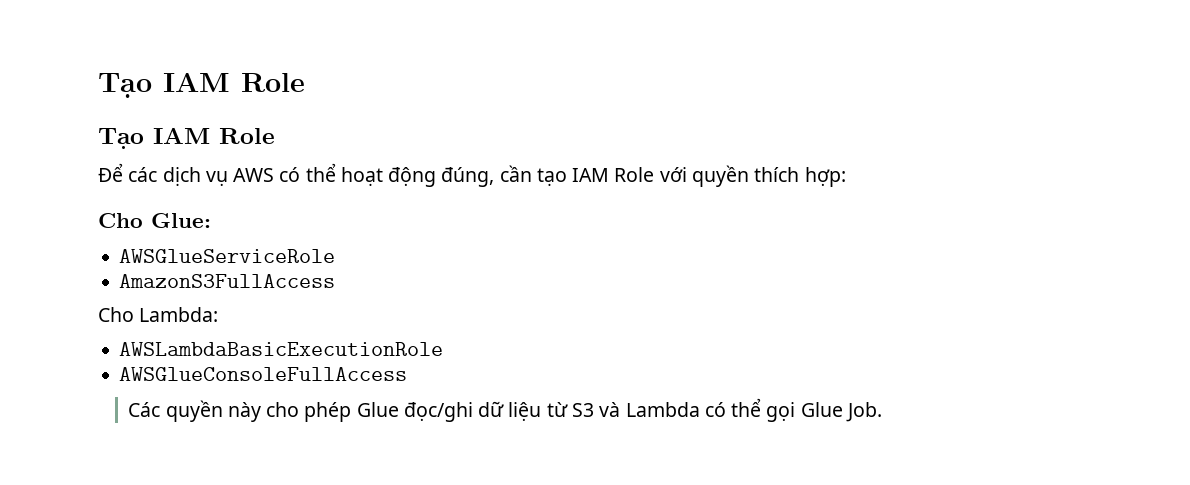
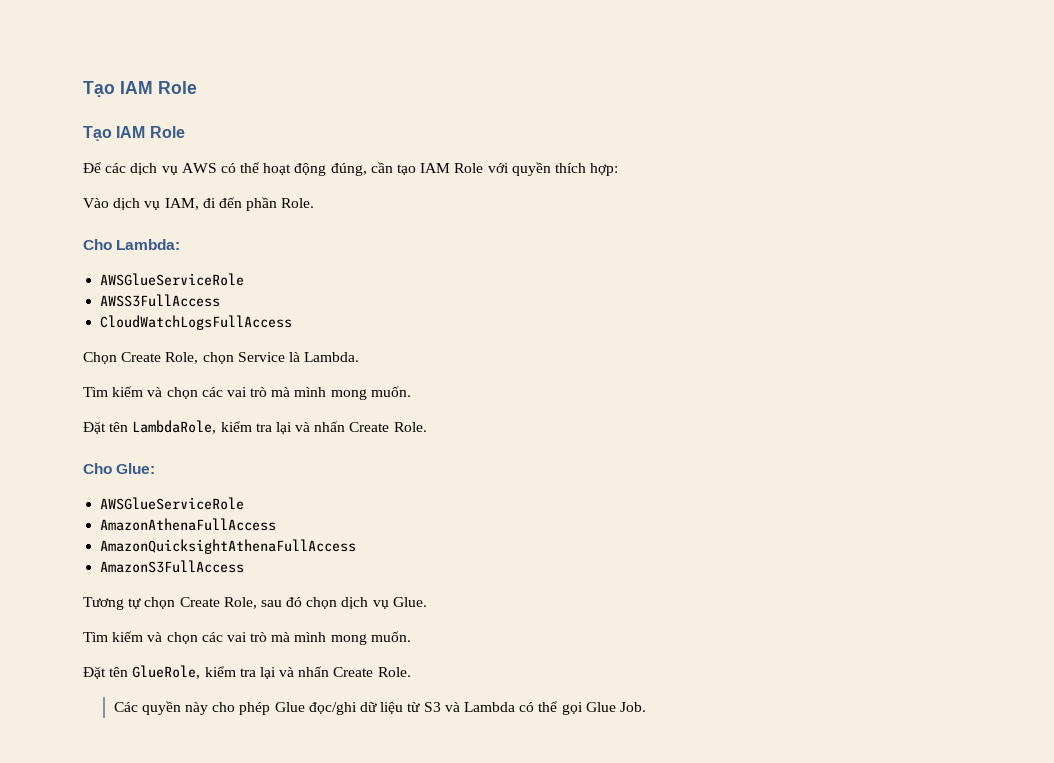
+ Vào dịch vụ IAM, đi đến phần Role.
+ Cho Lambda:
+ AWSGlueServiceRole
+ AWSS3FullAccess
+ CloudWatchLogsFullAccess
+ Chọn Create Role, chọn Service là Lambda.
+ Tìm kiếm và chọn các vai trò mà mình mong muốn.
+ Đặt tên LambdaRole, kiểm tra lại và nhấn Create Role.
+ AmazonAthenaFullAccess
+ AmazonQuicksightAthenaFullAccess
- Cho Lambda:
- AWSLambdaBasicExecutionRole
- AWSGlueConsoleFullAccess
+ Tương tự chọn Create Role, sau đó chọn dịch vụ Glue.
+ Tìm kiếm và chọn các vai trò mà mình mong muốn.
+ Đặt tên GlueRole, kiểm tra lại và nhấn Create Role.

